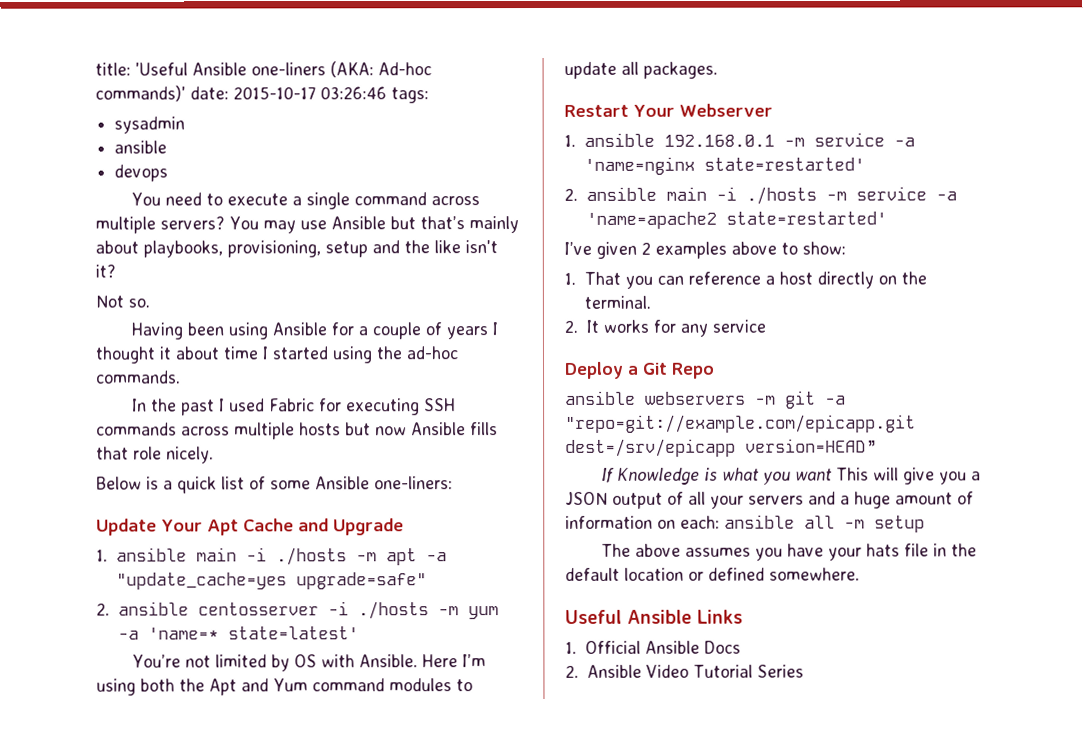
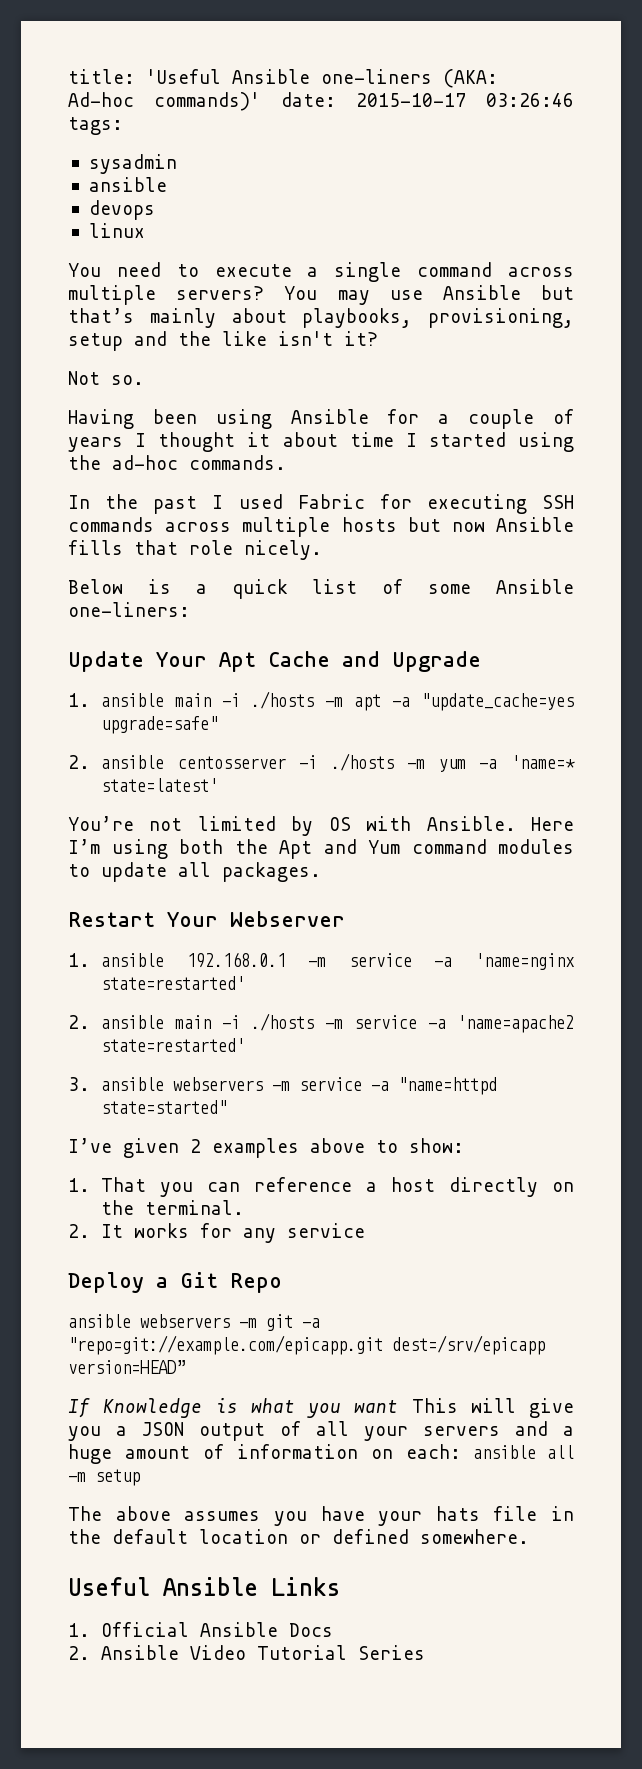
+ linux
+ 3. ansible webservers -m service -a "name=httpd state=started"

